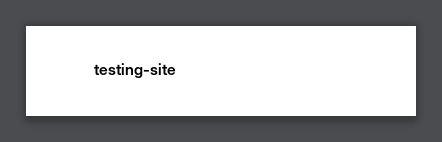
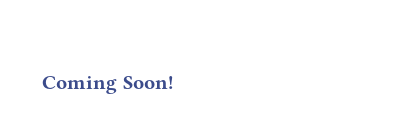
- testing-site
+ Coming Soon!

